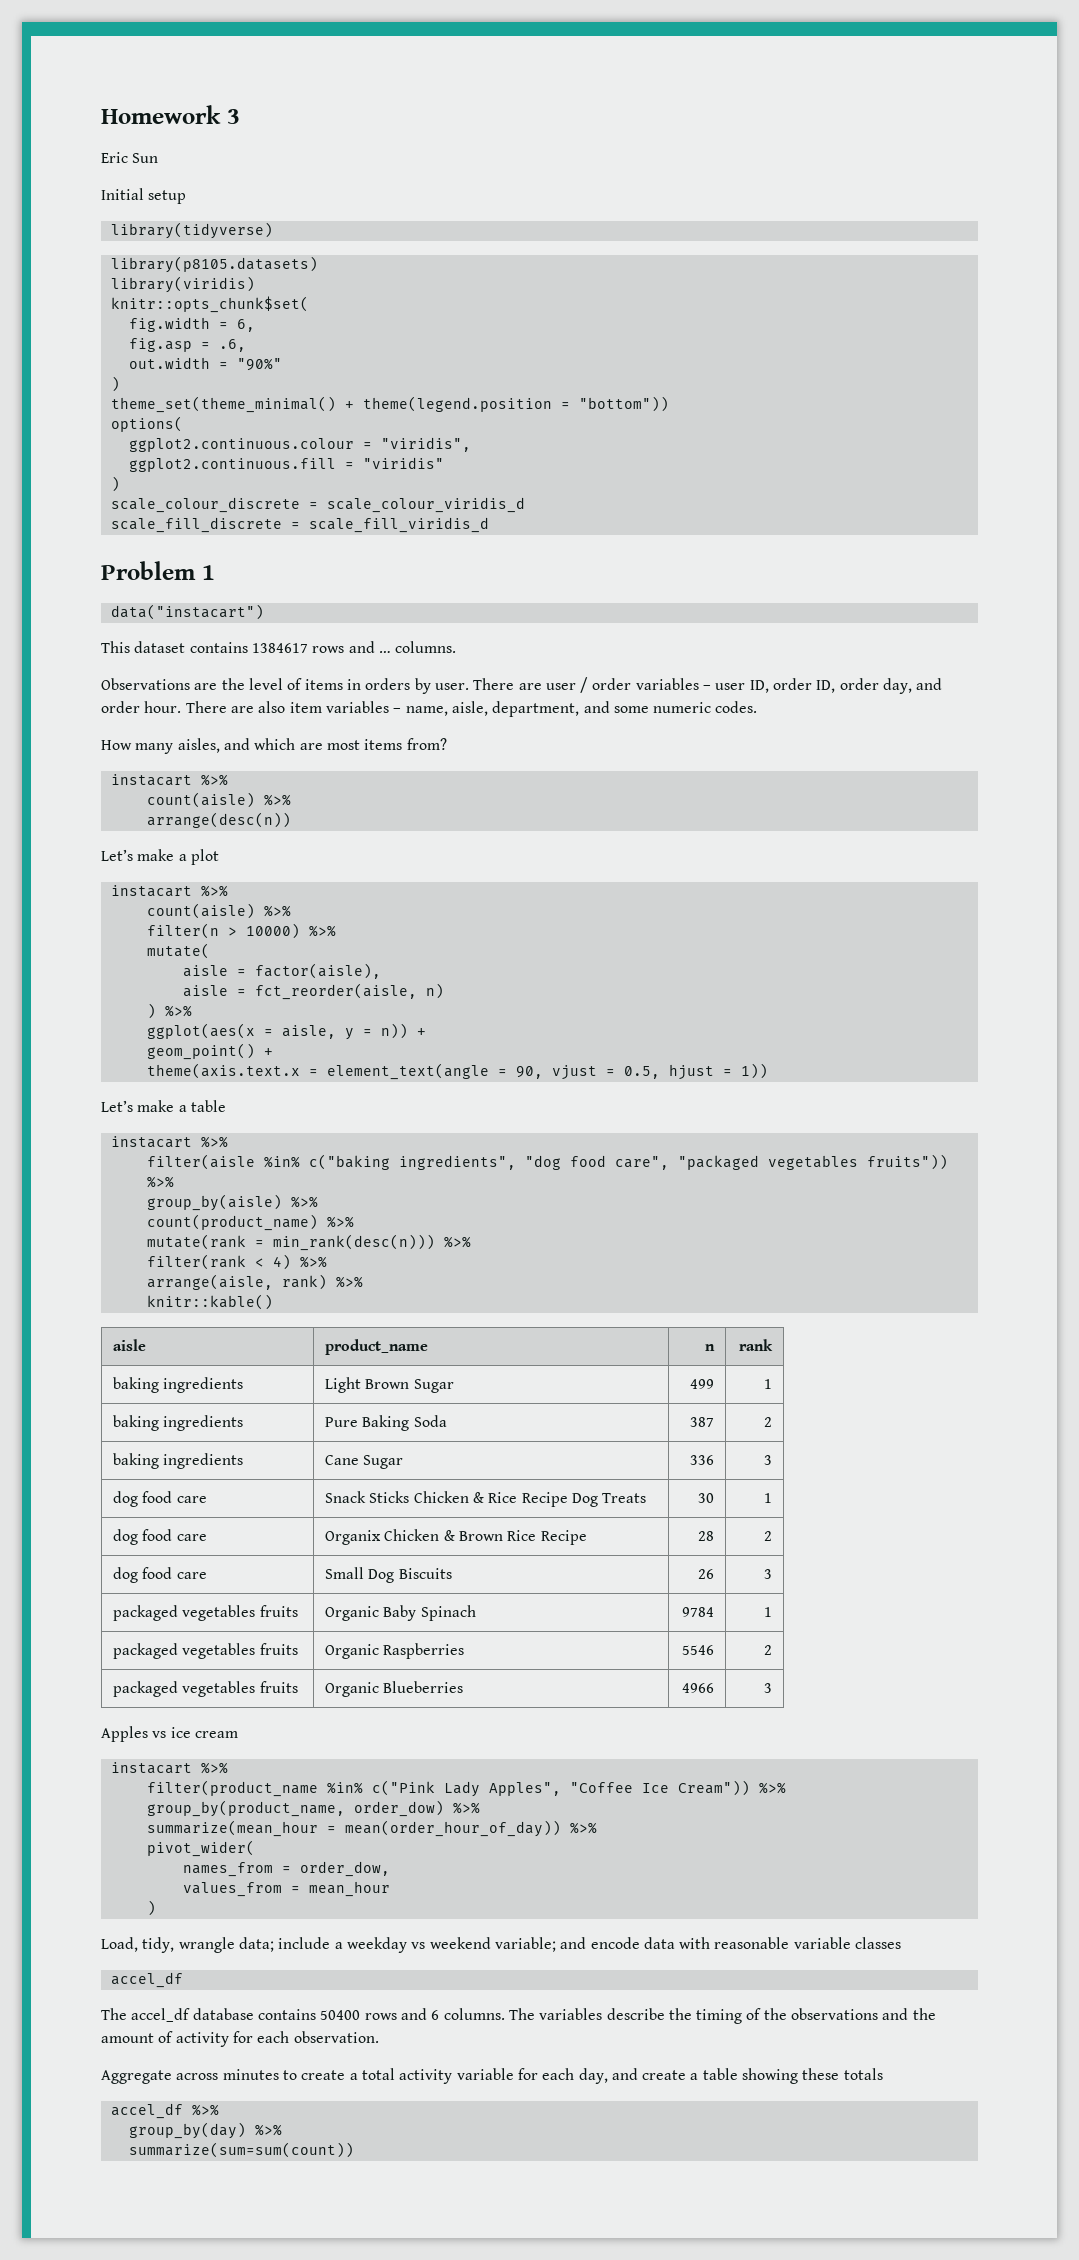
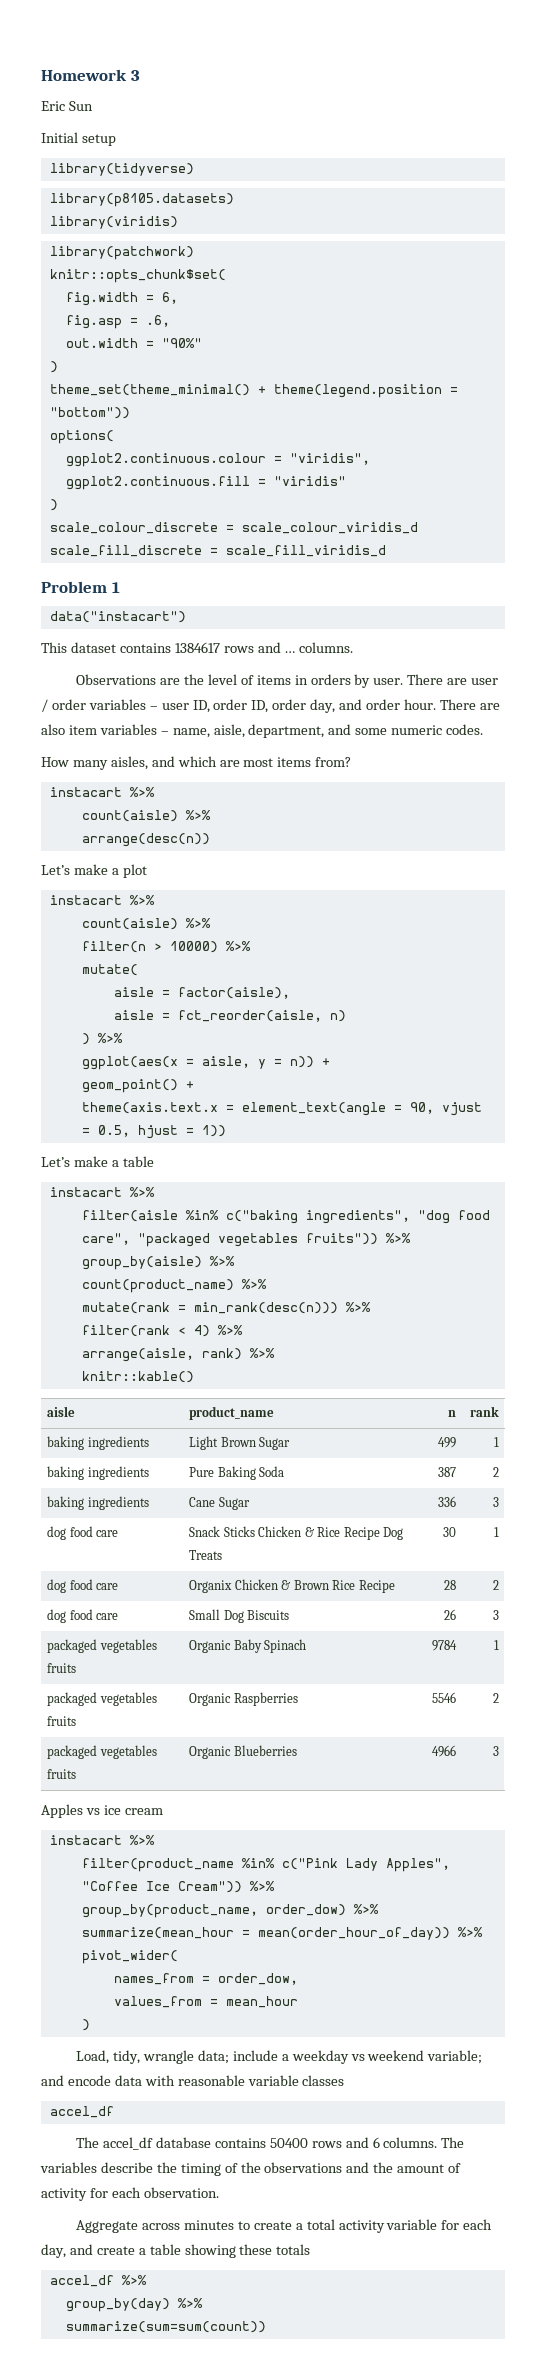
+ library(patchwork)

